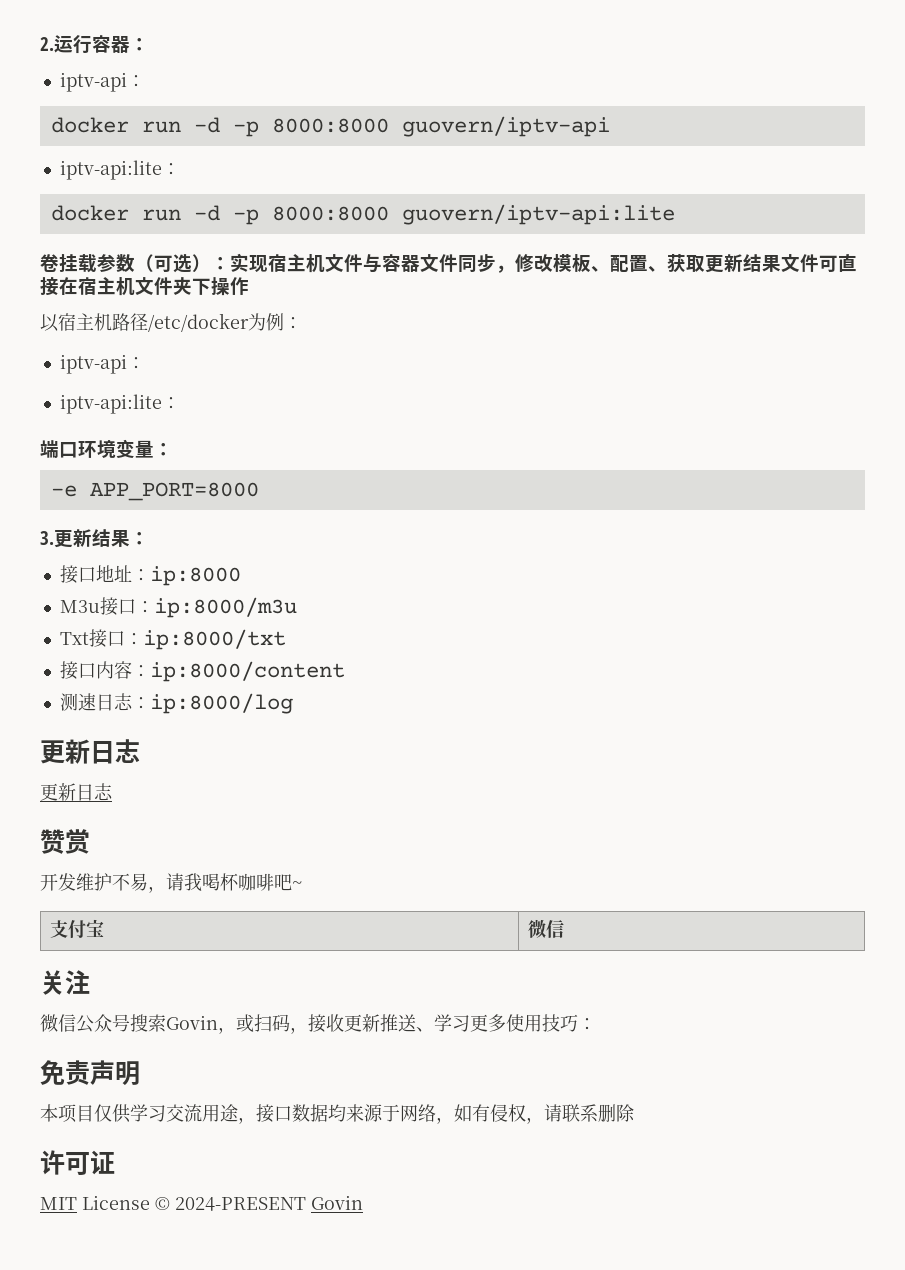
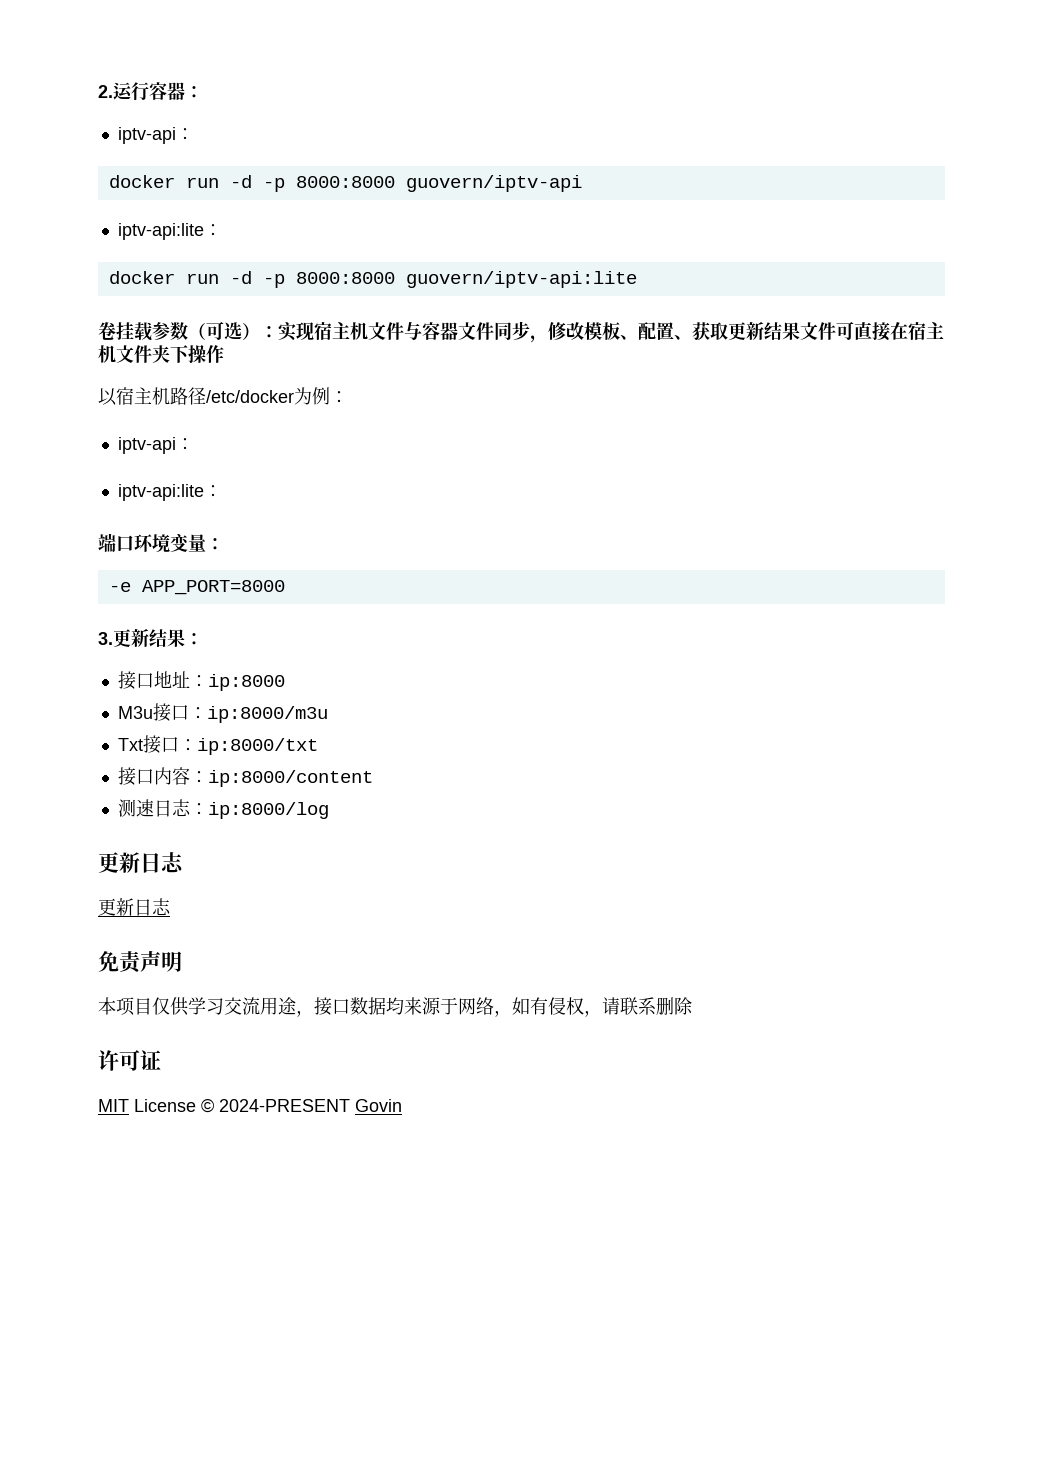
- 赞赏
- 开发维护不易，请我喝杯咖啡吧~
- 支付宝 | 微信
- 关注
- 微信公众号搜索Govin，或扫码，接收更新推送、学习更多使用技巧：

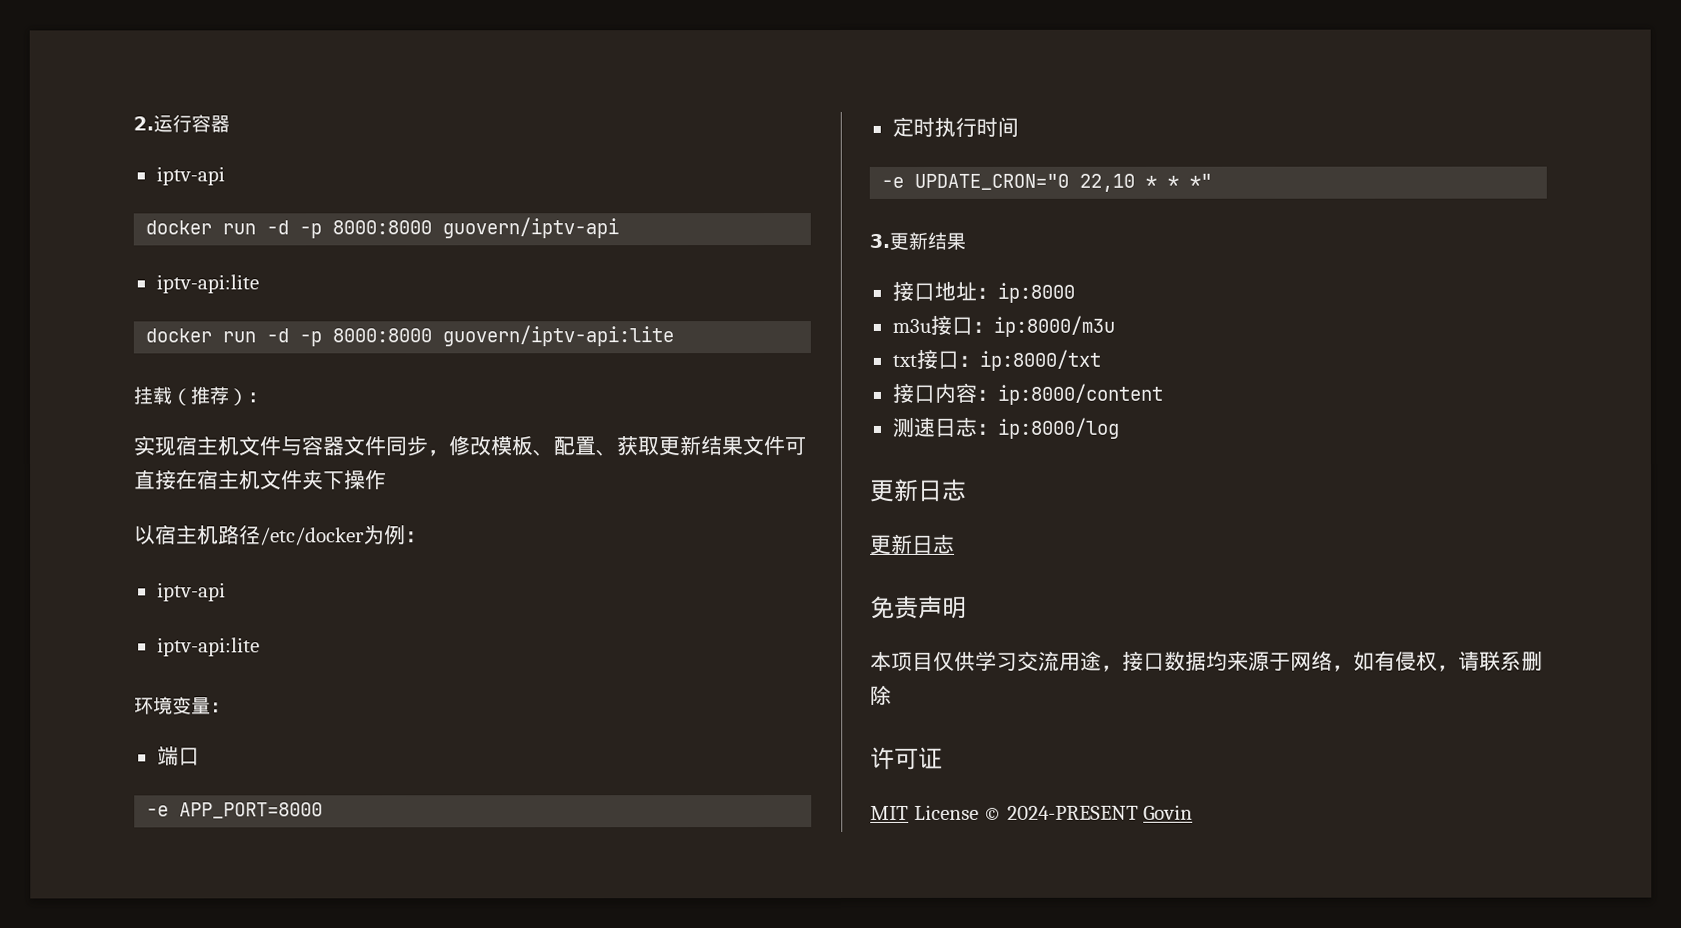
- 2.运行容器：
- iptv-api：
+ 2.运行容器
+ iptv-api
  docker run -d -p 8000:8000 guovern/iptv-api
- iptv-api:lite：
+ iptv-api:lite
- 卷挂载参数（可选）：实现宿主机文件与容器文件同步，修改模板、配置、获取更新结果文件可直接在宿主机文件夹下操作
+ 挂载（推荐）：
+ 实现宿主机文件与容器文件同步，修改模板、配置、获取更新结果文件可直接在宿主机文件夹下操作
  以宿主机路径/etc/docker为例：
- iptv-api：
- iptv-api:lite：
- 端口环境变量：
+ iptv-api
+ iptv-api:lite
+ 环境变量：
+ 端口
+ 定时执行时间
+ -e UPDATE_CRON="0 22,10 * * *"
- 3.更新结果：
+ 3.更新结果
- M3u接口：ip:8000/m3u
+ m3u接口：ip:8000/m3u
- Txt接口：ip:8000/txt
+ txt接口：ip:8000/txt

